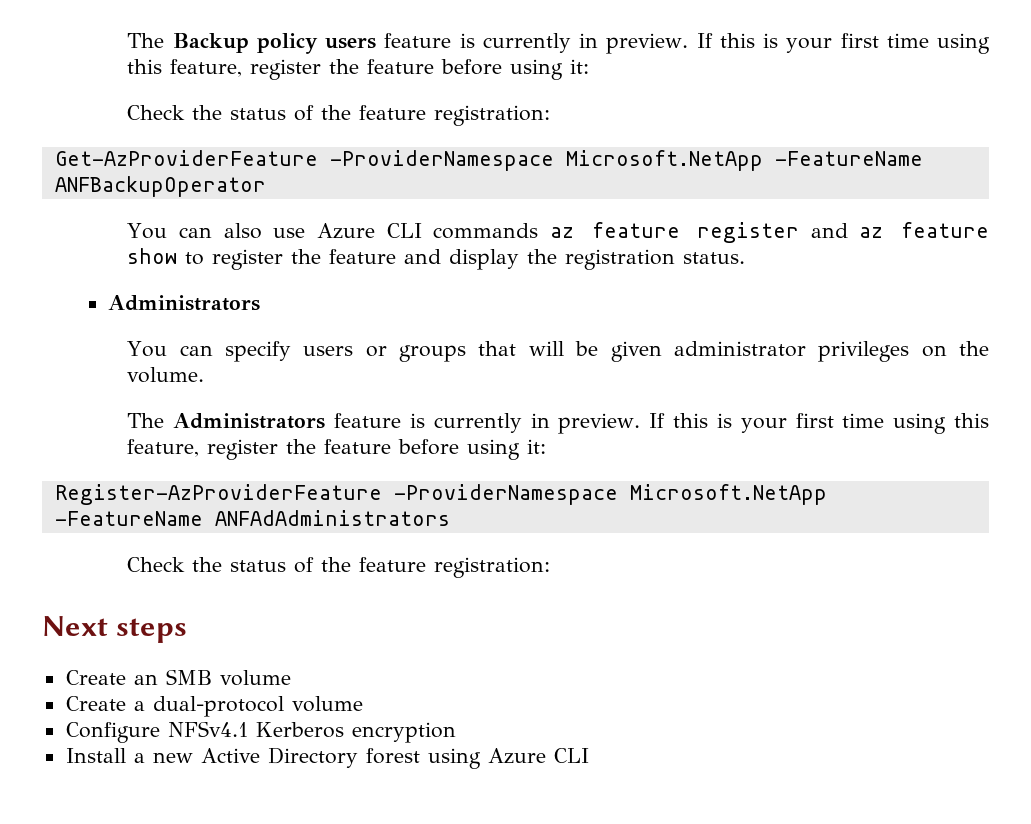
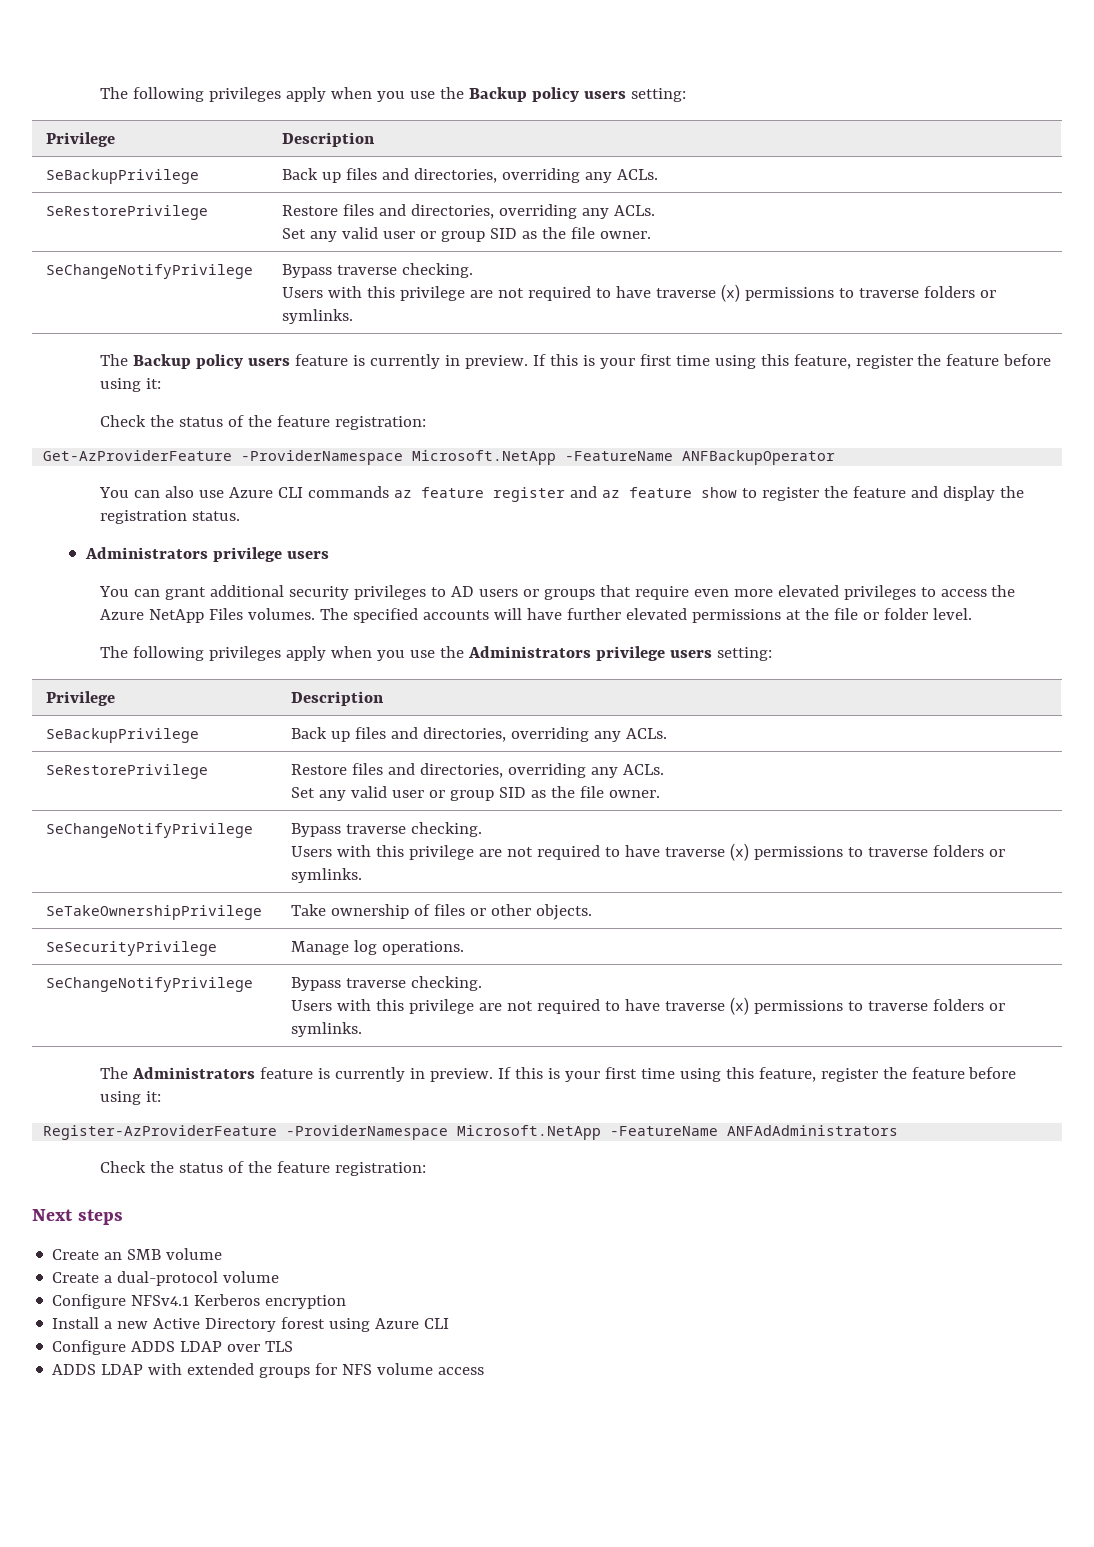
+ The following privileges apply when you use the Backup policy users setting:
+ Privilege | Description
+ SeBackupPrivilege | Back up files and directories, overriding any ACLs.
+ SeRestorePrivilege | Restore files and directories, overriding any ACLs.
+ Set any valid user or group SID as the file owner.
+ SeChangeNotifyPrivilege | Bypass traverse checking.
+ Users with this privilege are not required to have traverse (x) permissions to traverse folders or symlinks.
  You can also use Azure CLI commands az feature register and az feature show to register the feature and display the registration status.
- Administrators
- You can specify users or groups that will be given administrator privileges on the volume.
+ Administrators privilege users
+ You can grant additional security privileges to AD users or groups that require even more elevated privileges to access the Azure NetApp Files volumes. The specified accounts will have further elevated permissions at the file or folder level.
+ The following privileges apply when you use the Administrators privilege users setting:
+ Privilege | Description
+ SeBackupPrivilege | Back up files and directories, overriding any ACLs.
+ SeRestorePrivilege | Restore files and directories, overriding any ACLs.
+ Set any valid user or group SID as the file owner.
+ SeChangeNotifyPrivilege | Bypass traverse checking.
+ Users with this privilege are not required to have traverse (x) permissions to traverse folders or symlinks.
+ SeTakeOwnershipPrivilege | Take ownership of files or other objects.
+ SeSecurityPrivilege | Manage log operations.
+ SeChangeNotifyPrivilege | Bypass traverse checking.
+ Users with this privilege are not required to have traverse (x) permissions to traverse folders or symlinks.
+ Configure ADDS LDAP over TLS
+ ADDS LDAP with extended groups for NFS volume access

